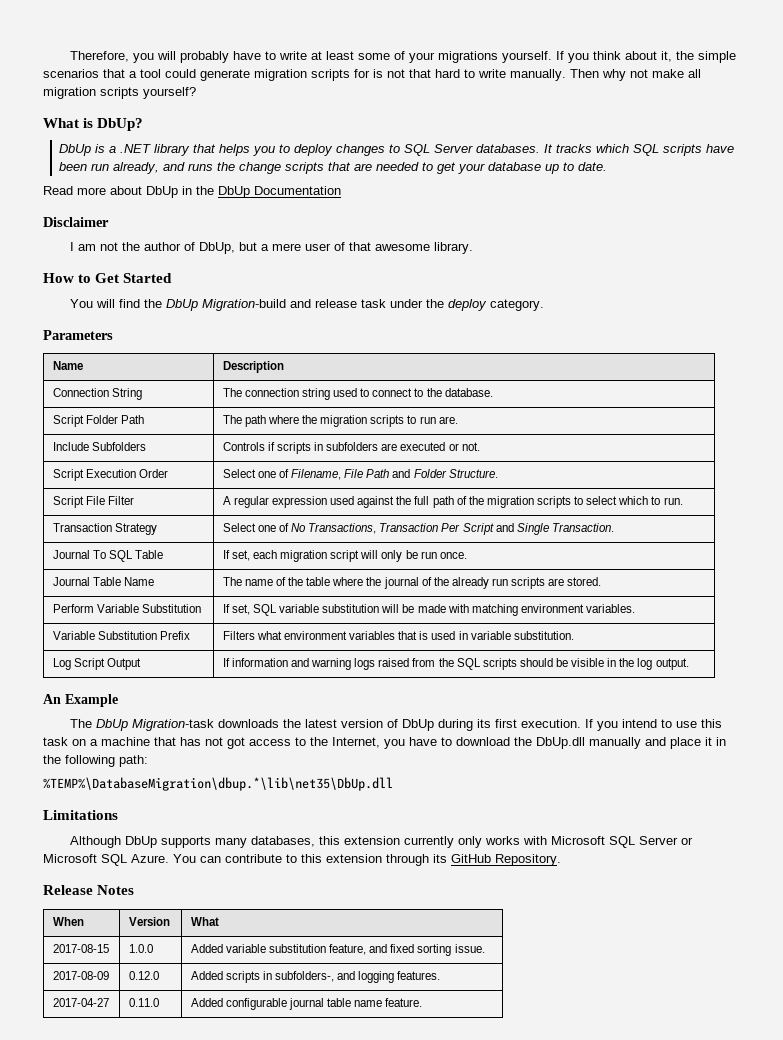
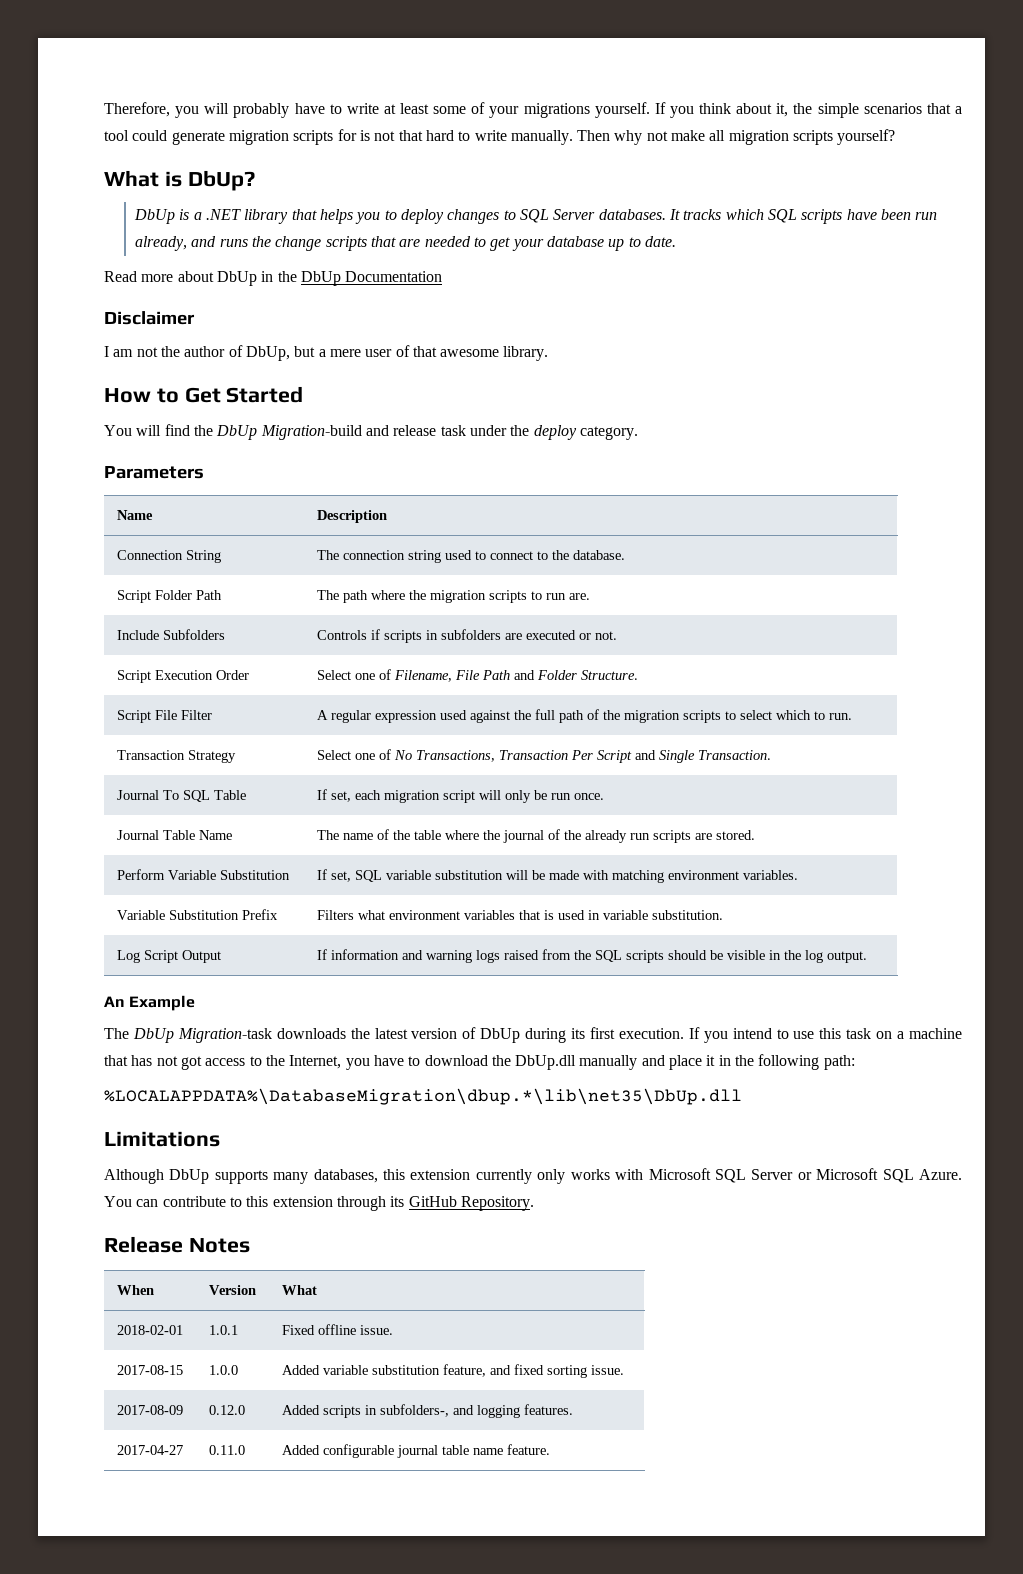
- %TEMP%\DatabaseMigration\dbup.*\lib\net35\DbUp.dll
+ %LOCALAPPDATA%\DatabaseMigration\dbup.*\lib\net35\DbUp.dll
+ 2018-02-01 | 1.0.1 | Fixed offline issue.

